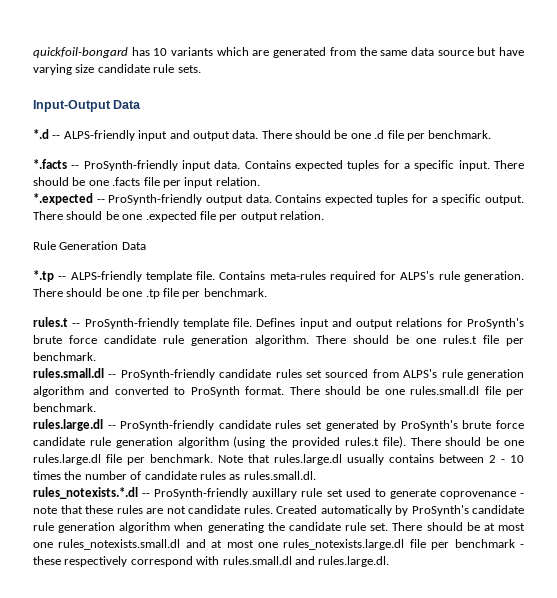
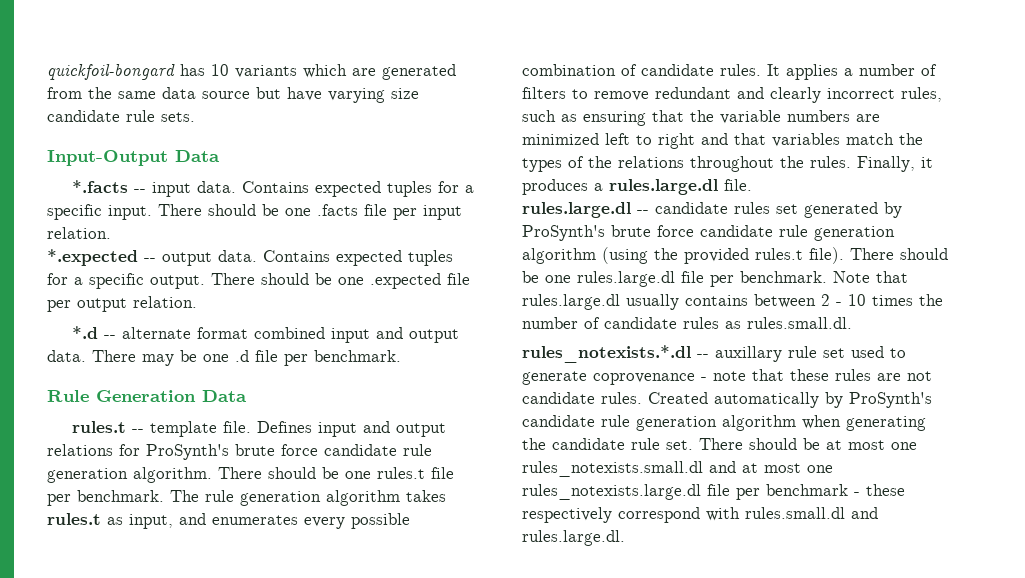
- *.d -- ALPS-friendly input and output data. There should be one .d file per benchmark.
- *.facts -- ProSynth-friendly input data.
+ *.facts -- input data.
- *.expected -- ProSynth-friendly output data.
+ *.expected -- output data.
+ *.d -- alternate format combined input and output data. There may be one .d file per benchmark.
  Rule Generation Data
- *.tp -- ALPS-friendly template file. Contains meta-rules required for ALPS's rule generation. There should be one .tp file per benchmark.
- rules.t -- ProSynth-friendly template file.
+ rules.t -- template file.
- There should be one rules.t file per benchmark.
- rules.small.dl -- ProSynth-friendly candidate rules set sourced from ALPS's rule generation algorithm and converted to ProSynth format. There should be one rules.small.dl file per benchmark.
+ There should be one rules.t file per benchmark. The rule generation algorithm takes rules.t as input, and enumerates every possible combination of candidate rules. It applies a number of filters to remove redundant and clearly incorrect rules, such as ensuring that the variable numbers are minimized left to right and that variables match the types of the relations throughout the rules. Finally, it produces a rules.large.dl file.
- rules.large.dl -- ProSynth-friendly candidate rules set generated by ProSynth's brute force candidate rule generation algorithm (using the provided rules.t file).
+ rules.large.dl -- candidate rules set generated by ProSynth's brute force candidate rule generation algorithm (using the provided rules.t file).
- rules_notexists.*.dl -- ProSynth-friendly auxillary rule set used to generate coprovenance - note that these rules are not candidate rules.
+ rules_notexists.*.dl -- auxillary rule set used to generate coprovenance - note that these rules are not candidate rules.

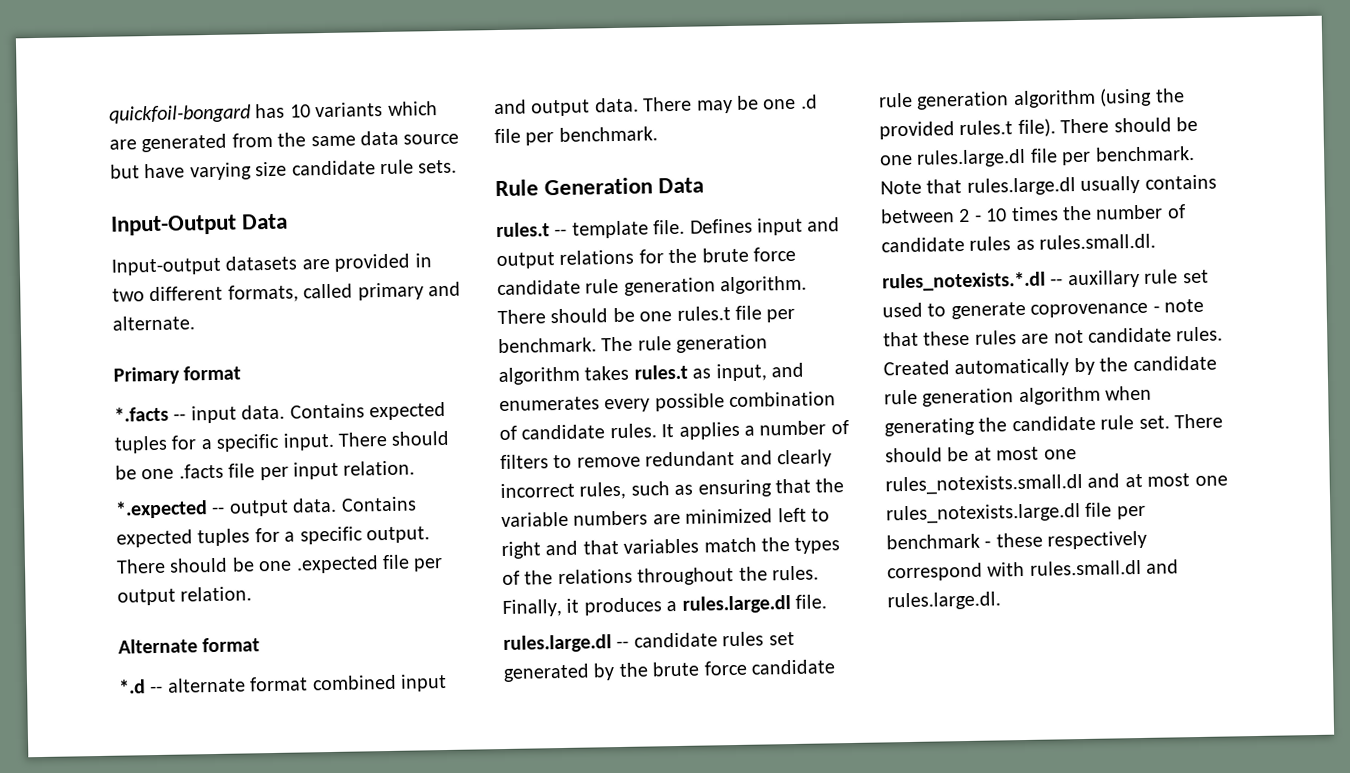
+ Input-output datasets are provided in two different formats, called primary and alternate.
+ Primary format
+ Alternate format
- Defines input and output relations for ProSynth's brute force candidate rule generation algorithm.
+ Defines input and output relations for the brute force candidate rule generation algorithm.
- rules.large.dl -- candidate rules set generated by ProSynth's brute force candidate rule generation algorithm (using the provided rules.t file).
+ rules.large.dl -- candidate rules set generated by the brute force candidate rule generation algorithm (using the provided rules.t file).
- Created automatically by ProSynth's candidate rule generation algorithm when generating the candidate rule set.
+ Created automatically by the candidate rule generation algorithm when generating the candidate rule set.

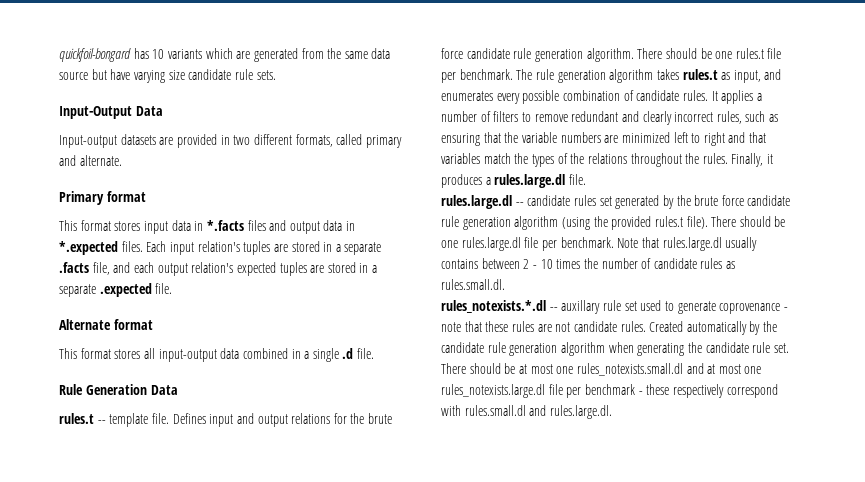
- *.facts -- input data. Contains expected tuples for a specific input. There should be one .facts file per input relation.
- *.expected -- output data. Contains expected tuples for a specific output. There should be one .expected file per output relation.
+ This format stores input data in *.facts files and output data in *.expected files. Each input relation's tuples are stored in a separate .facts file, and each output relation's expected tuples are stored in a separate .expected file.
  Alternate format
- *.d -- alternate format combined input and output data. There may be one .d file per benchmark.
+ This format stores all input-output data combined in a single .d file.

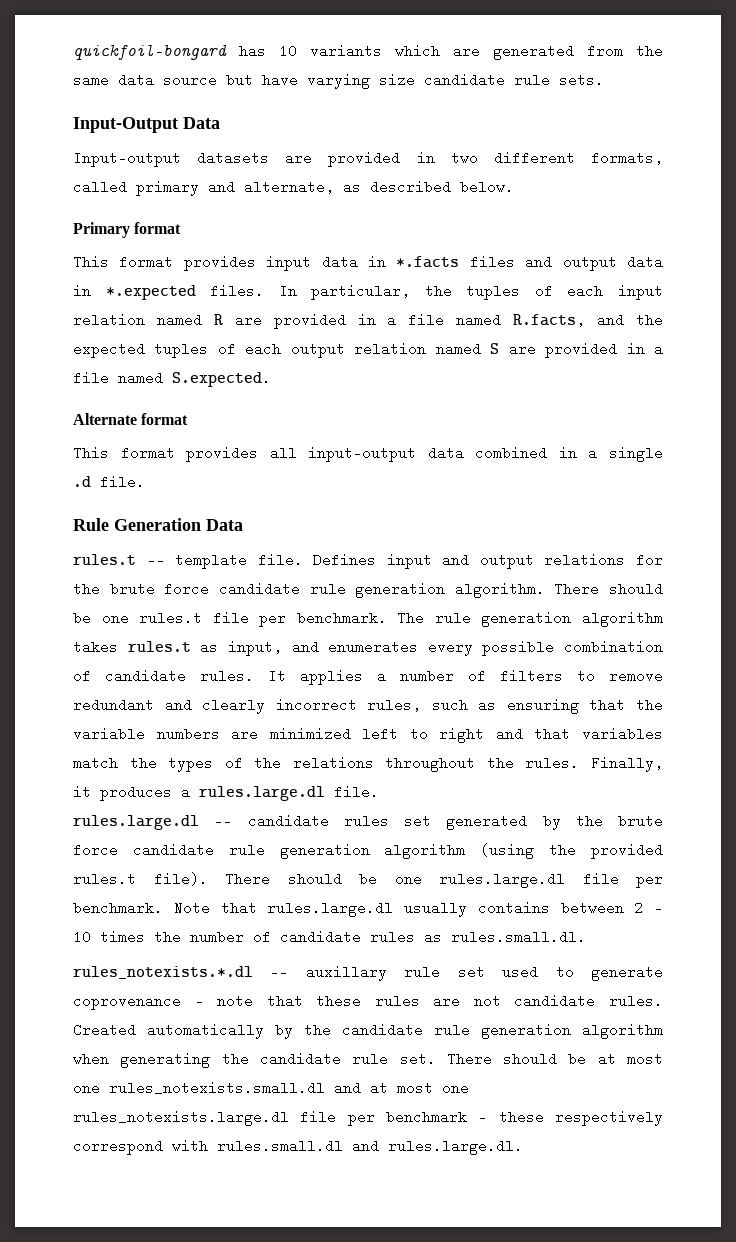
- Input-output datasets are provided in two different formats, called primary and alternate.
+ Input-output datasets are provided in two different formats, called primary and alternate, as described below.
- This format stores input data in *.facts files and output data in *.expected files.
+ This format provides input data in *.facts files and output data in *.expected files.
- Each input relation's tuples are stored in a separate .facts file, and each output relation's expected tuples are stored in a separate .expected file.
+ In particular, the tuples of each input relation named R are provided in a file named R.facts, and the expected tuples of each output relation named S are provided in a file named S.expected.
- This format stores all input-output data combined in a single .d file.
+ This format provides all input-output data combined in a single .d file.

